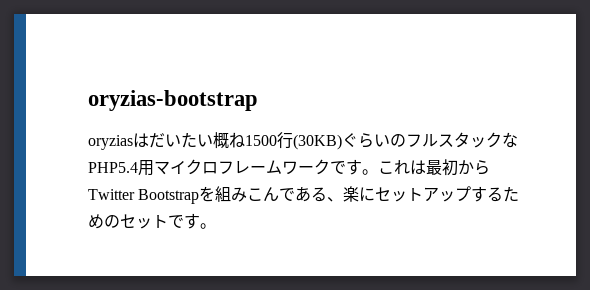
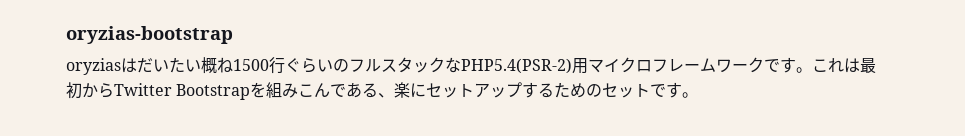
- oryziasはだいたい概ね1500行(30KB)ぐらいのフルスタックなPHP5.4用マイクロフレームワークです。
+ oryziasはだいたい概ね1500行ぐらいのフルスタックなPHP5.4(PSR-2)用マイクロフレームワークです。

